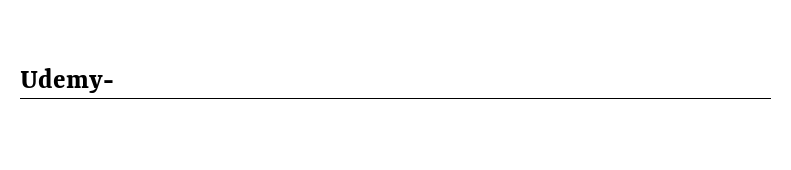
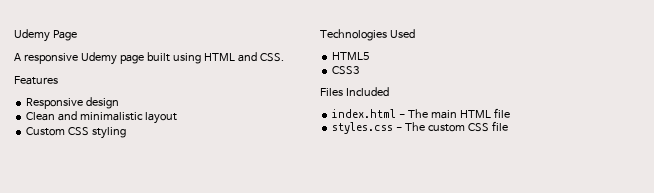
- Udemy-
+ Udemy Page
+ A responsive Udemy page built using HTML and CSS.
+ Features
+ Responsive design
+ Clean and minimalistic layout
+ Custom CSS styling
+ Technologies Used
+ HTML5
+ CSS3
+ Files Included
+ index.html - The main HTML file
+ styles.css - The custom CSS file

